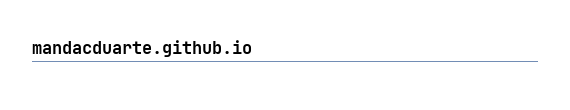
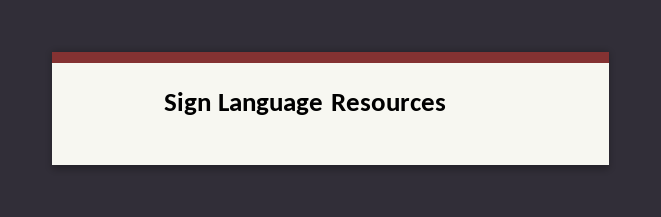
- mandacduarte.github.io
+ Sign Language Resources

